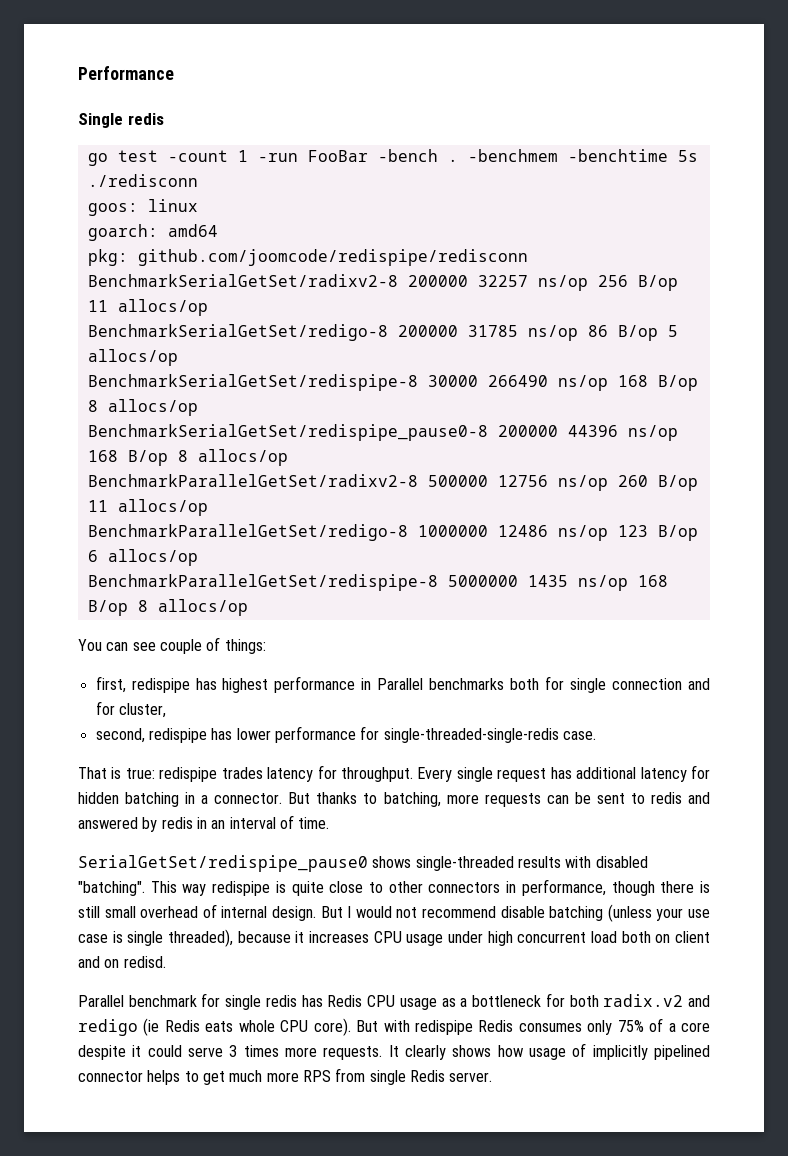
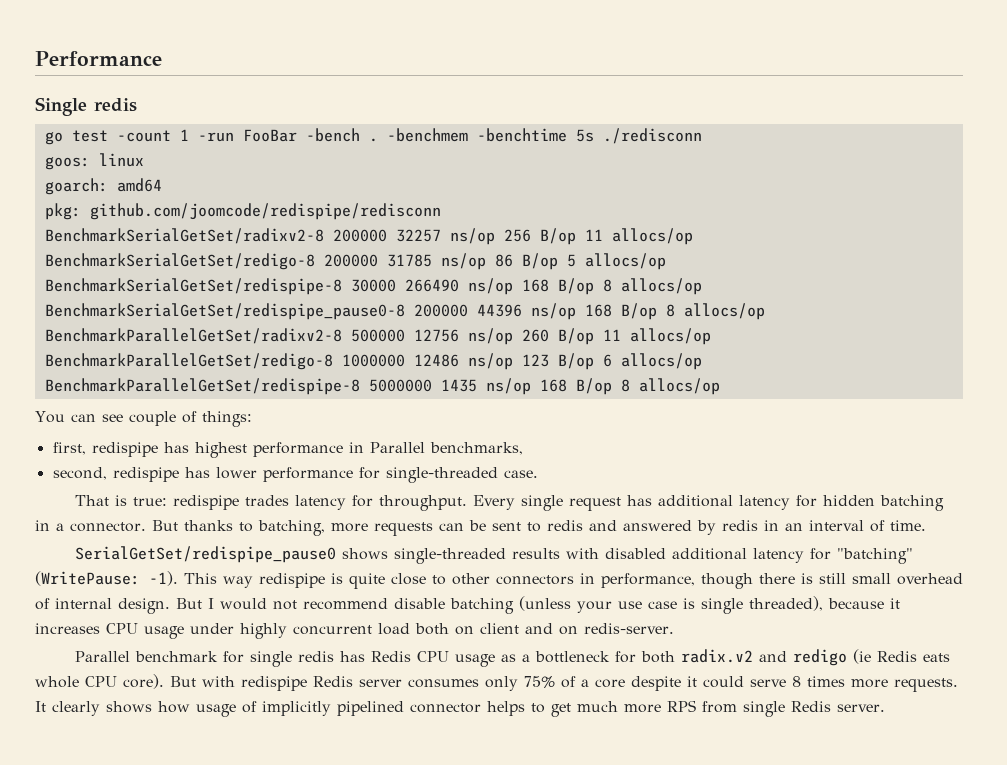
- first, redispipe has highest performance in Parallel benchmarks both for single connection and for cluster,
+ first, redispipe has highest performance in Parallel benchmarks,
- second, redispipe has lower performance for single-threaded-single-redis case.
+ second, redispipe has lower performance for single-threaded case.
- SerialGetSet/redispipe_pause0 shows single-threaded results with disabled "batching".
+ SerialGetSet/redispipe_pause0 shows single-threaded results with disabled additional latency for "batching" (WritePause: -1).
- But I would not recommend disable batching (unless your use case is single threaded), because it increases CPU usage under high concurrent load both on client and on redisd.
+ But I would not recommend disable batching (unless your use case is single threaded), because it increases CPU usage under highly concurrent load both on client and on redis-server.
- But with redispipe Redis consumes only 75% of a core despite it could serve 3 times more requests.
+ But with redispipe Redis server consumes only 75% of a core despite it could serve 8 times more requests.

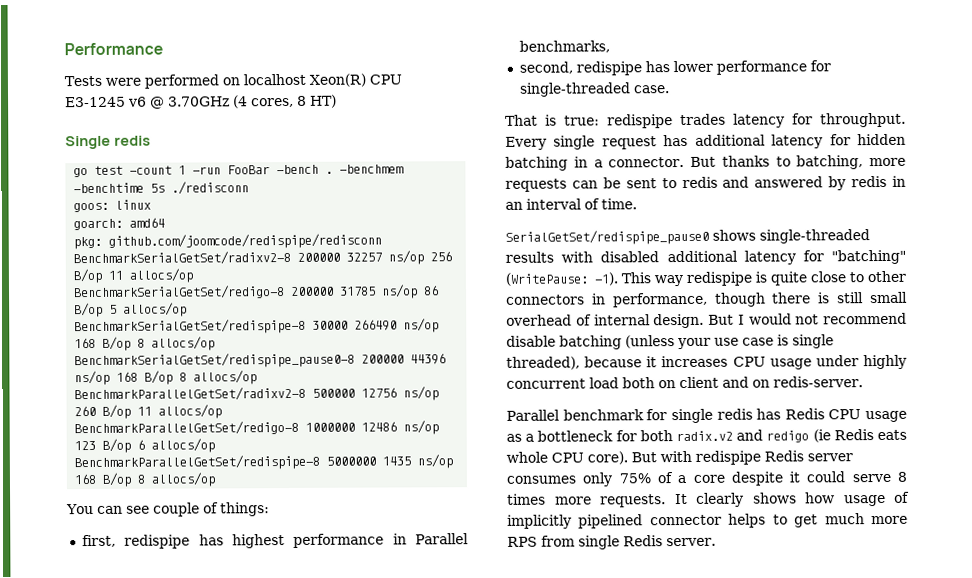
+ Tests were performed on localhost Xeon(R) CPU E3-1245 v6 @ 3.70GHz (4 cores, 8 HT)

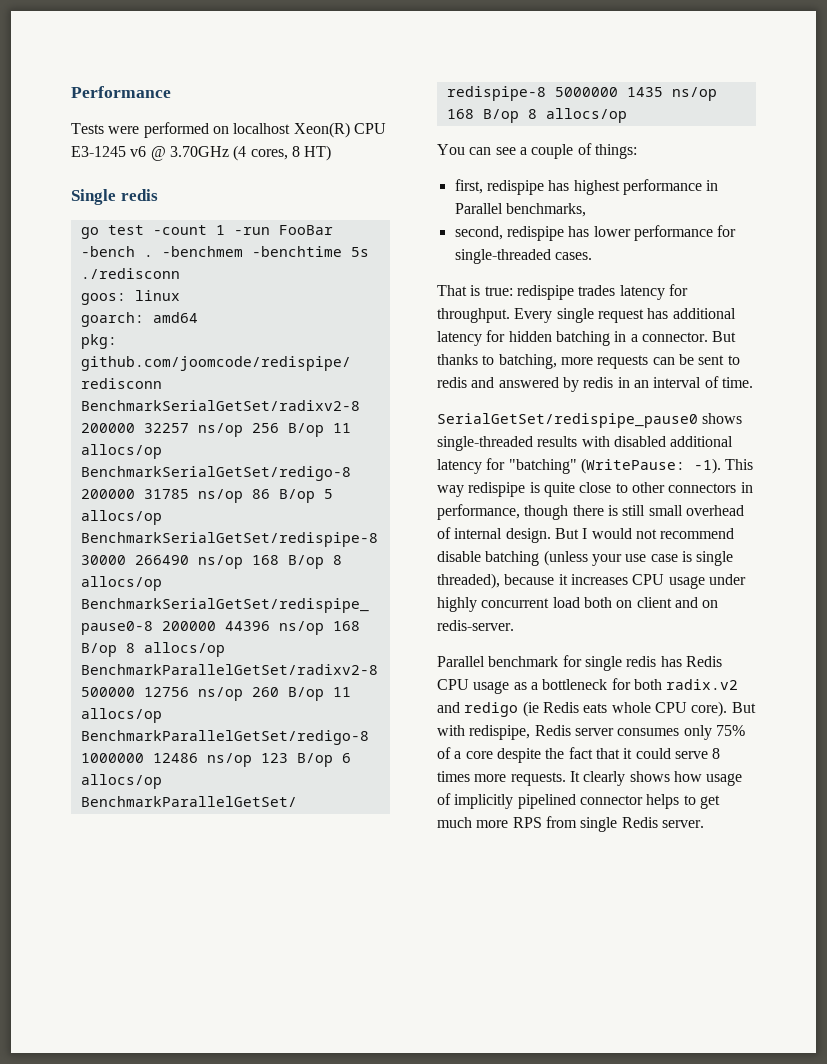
- You can see couple of things:
+ You can see a couple of things:
- second, redispipe has lower performance for single-threaded case.
+ second, redispipe has lower performance for single-threaded cases.
- But with redispipe Redis server consumes only 75% of a core despite it could serve 8 times more requests.
+ But with redispipe, Redis server consumes only 75% of a core despite the fact that it could serve 8 times more requests.

